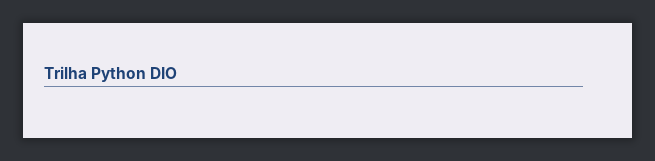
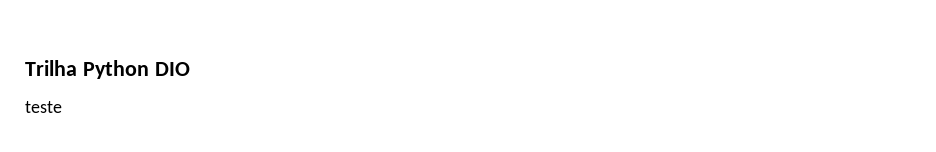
+ teste

